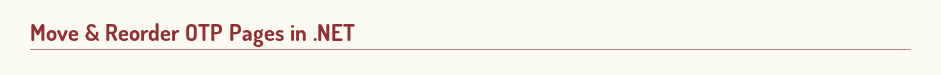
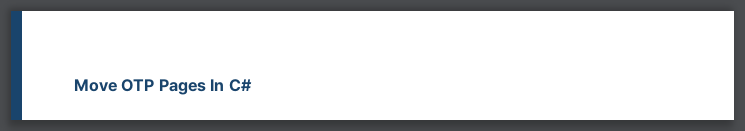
- Move & Reorder OTP Pages in .NET
+ Move OTP Pages In C#

